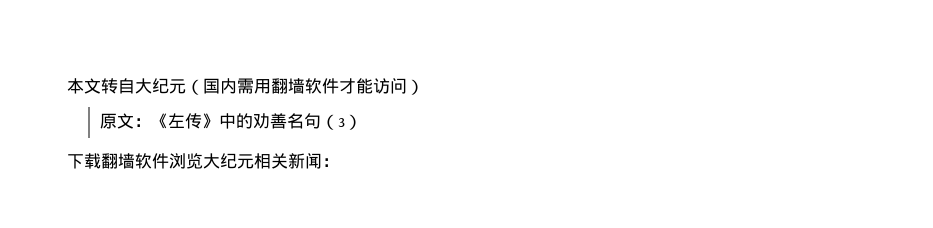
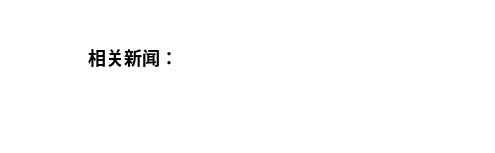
- 本文转自大纪元（国内需用翻墙软件才能访问）
- 原文：《左传》中的劝善名句（3）
- 下载翻墙软件浏览大纪元相关新闻：
+ 相关新闻：

